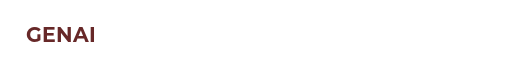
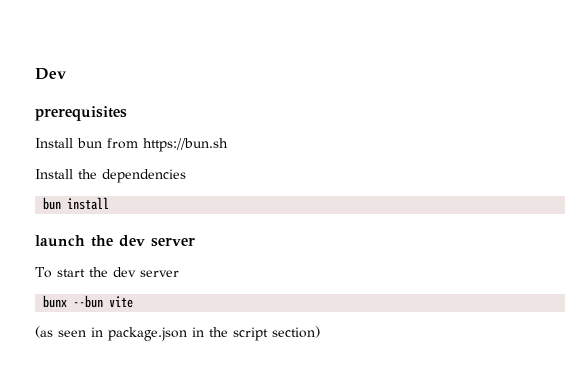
- GENAI
+ Dev
+ prerequisites
+ Install bun from https://bun.sh
+ Install the dependencies
+ bun install
+ launch the dev server
+ To start the dev server
+ bunx --bun vite
+ (as seen in package.json in the script section)

